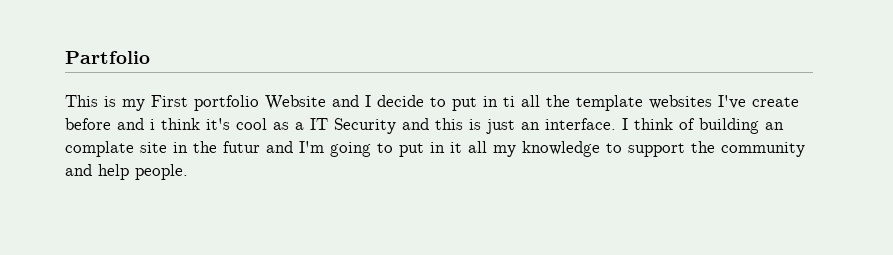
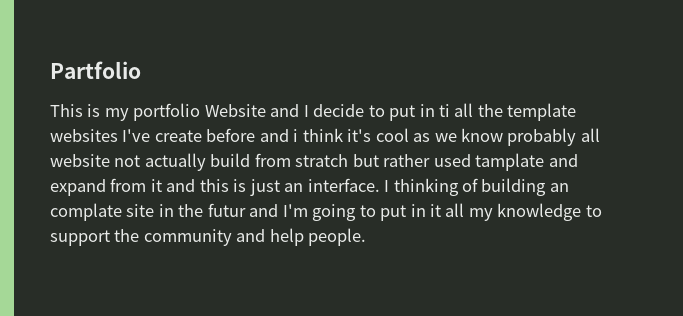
- This is my First portfolio Website and I decide to put in ti all the template websites I've create before and i think it's cool as a IT Security and this is just an interface.
+ This is my portfolio Website and I decide to put in ti all the template websites I've create before and i think it's cool as we know probably all website not actually build from stratch but rather used tamplate and expand from it and this is just an interface.
- I think of building an complate site in the futur and I'm going to put in it all my knowledge to support the community and help people.
+ I thinking of building an complate site in the futur and I'm going to put in it all my knowledge to support the community and help people.

